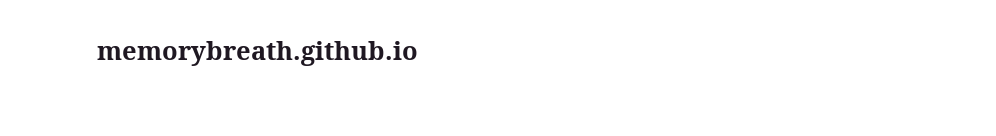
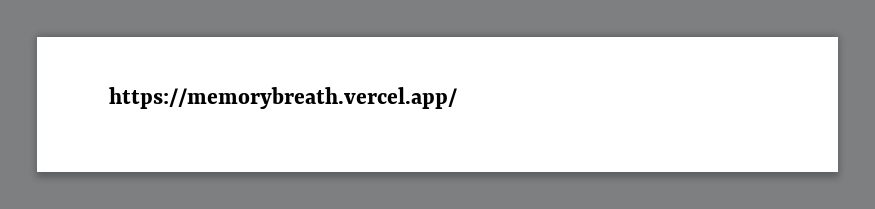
- memorybreath.github.io
+ https://memorybreath.vercel.app/

